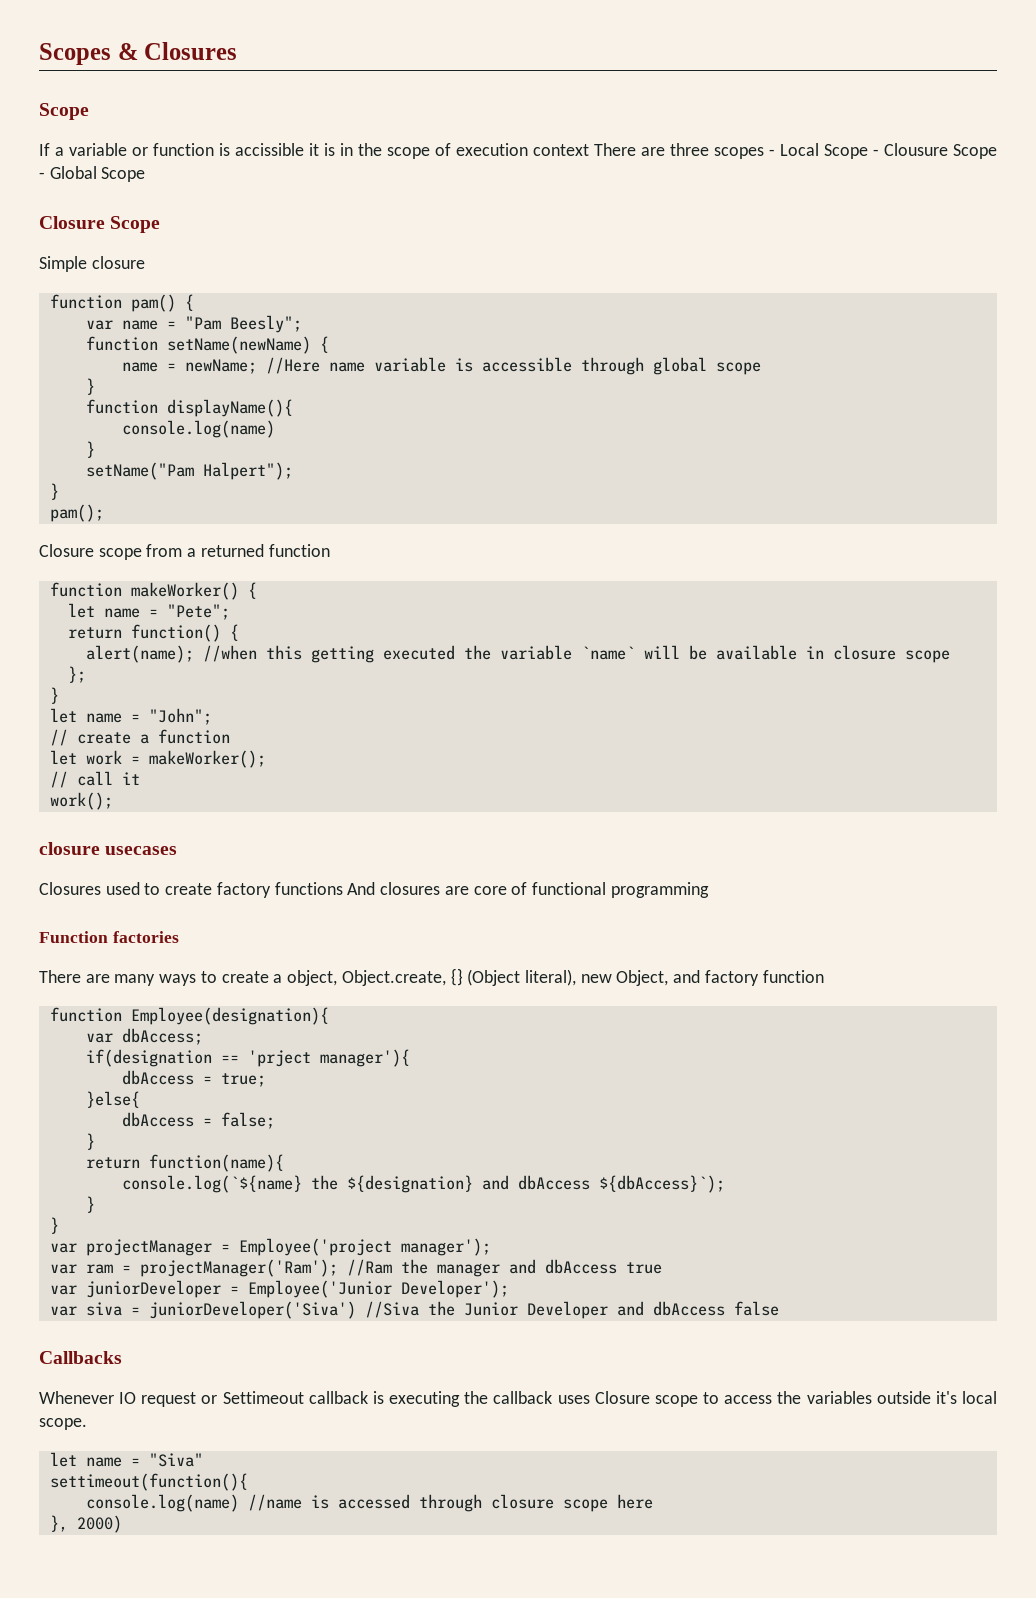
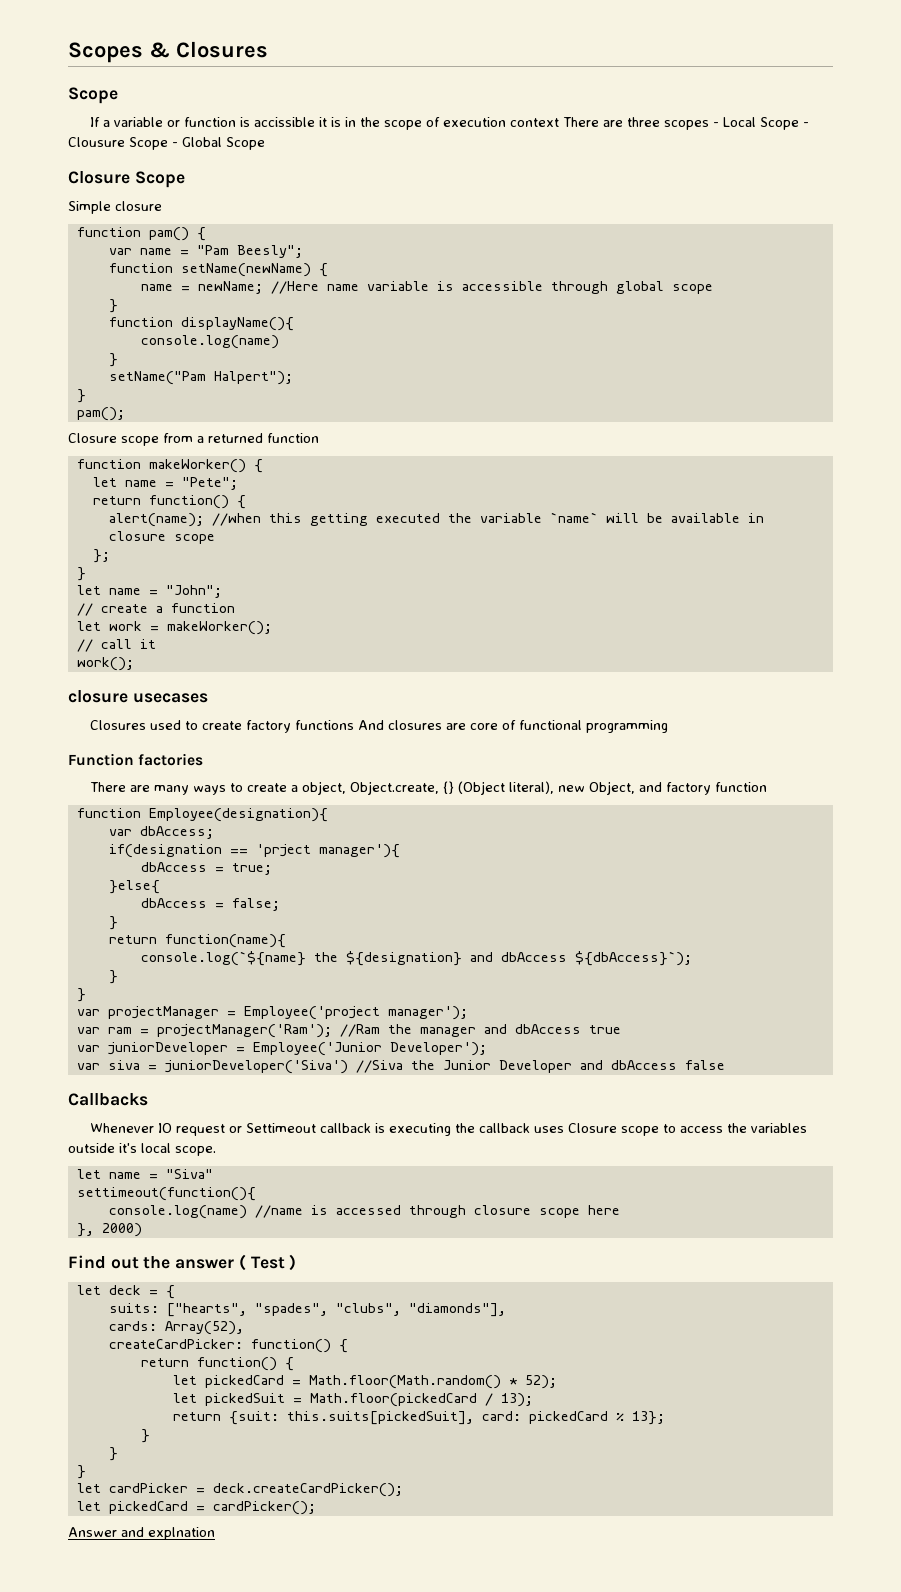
+ Find out the answer ( Test )
+ let deck = {
+ suits: ["hearts", "spades", "clubs", "diamonds"],
+ cards: Array(52),
+ createCardPicker: function() {
+ return function() {
+ let pickedCard = Math.floor(Math.random() * 52);
+ let pickedSuit = Math.floor(pickedCard / 13);
+ return {suit: this.suits[pickedSuit], card: pickedCard % 13};
+ }
+ }
+ }
+ let cardPicker = deck.createCardPicker();
+ let pickedCard = cardPicker();
+ Answer and explnation

